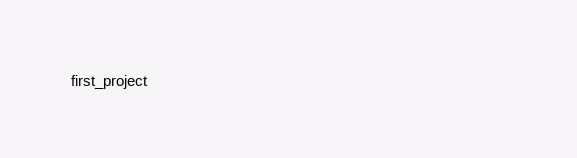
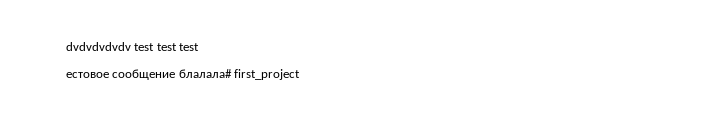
- first_project
+ dvdvdvdvdv test test test
+ естовое сообщение блалала# first_project

